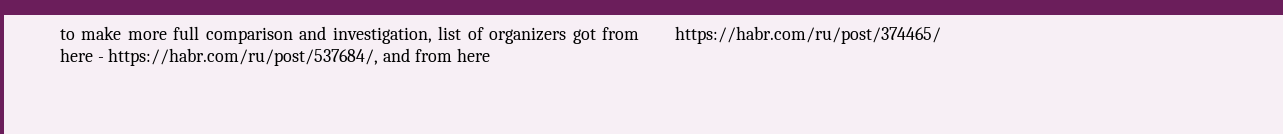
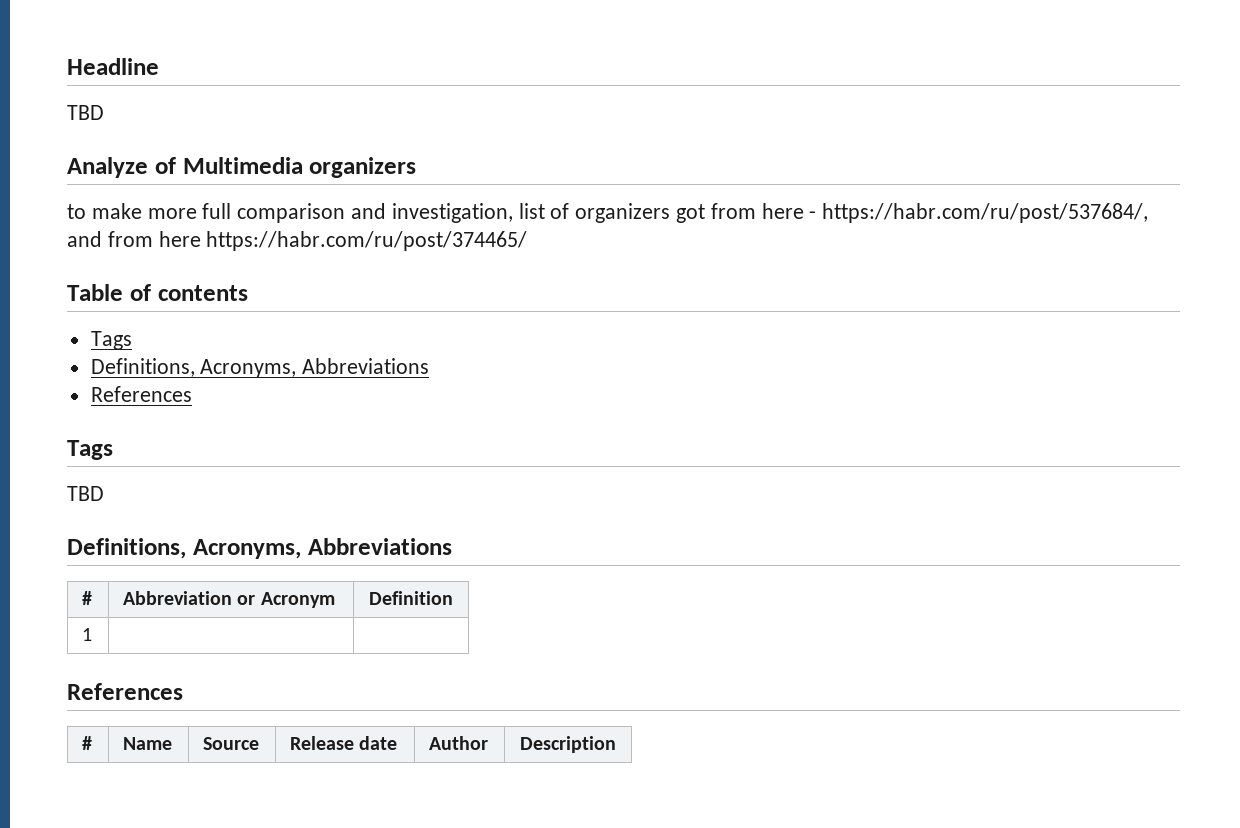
+ Headline
+ TBD
+ Analyze of Multimedia organizers
+ Table of contents
+ Tags
+ Definitions, Acronyms, Abbreviations
+ References
+ Tags
+ TBD
+ Definitions, Acronyms, Abbreviations
+ # | Abbreviation or Acronym | Definition
+ 1 | |
+ References
+ # | Name | Source | Release date | Author | Description

